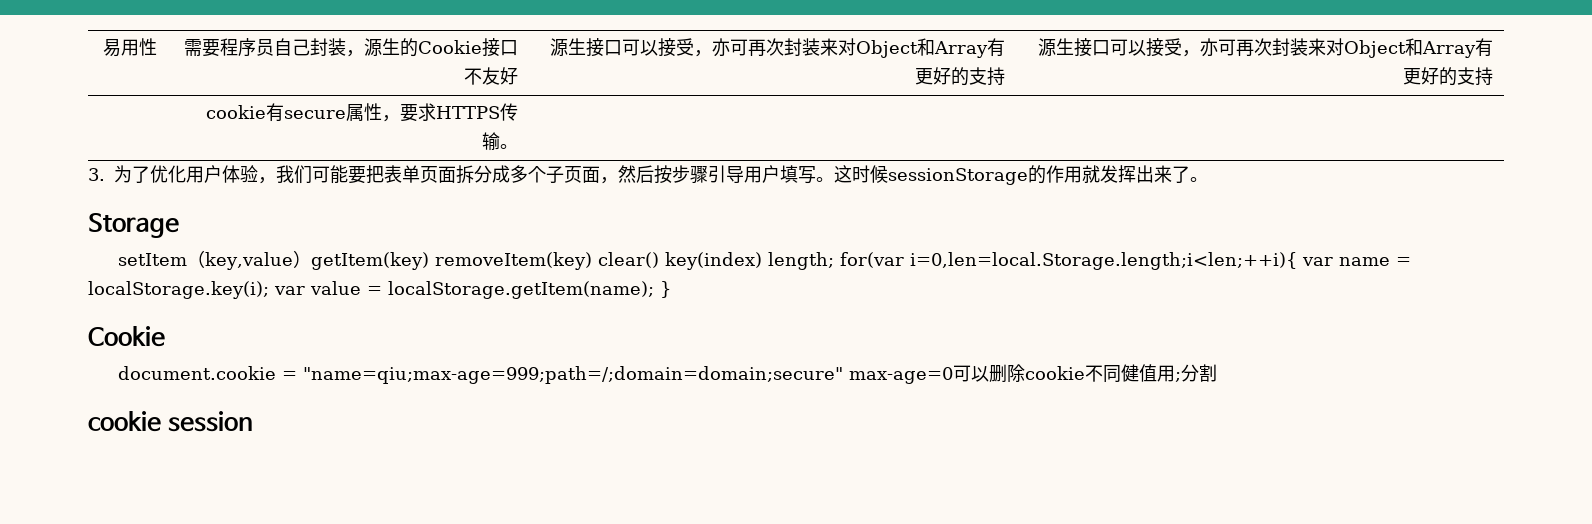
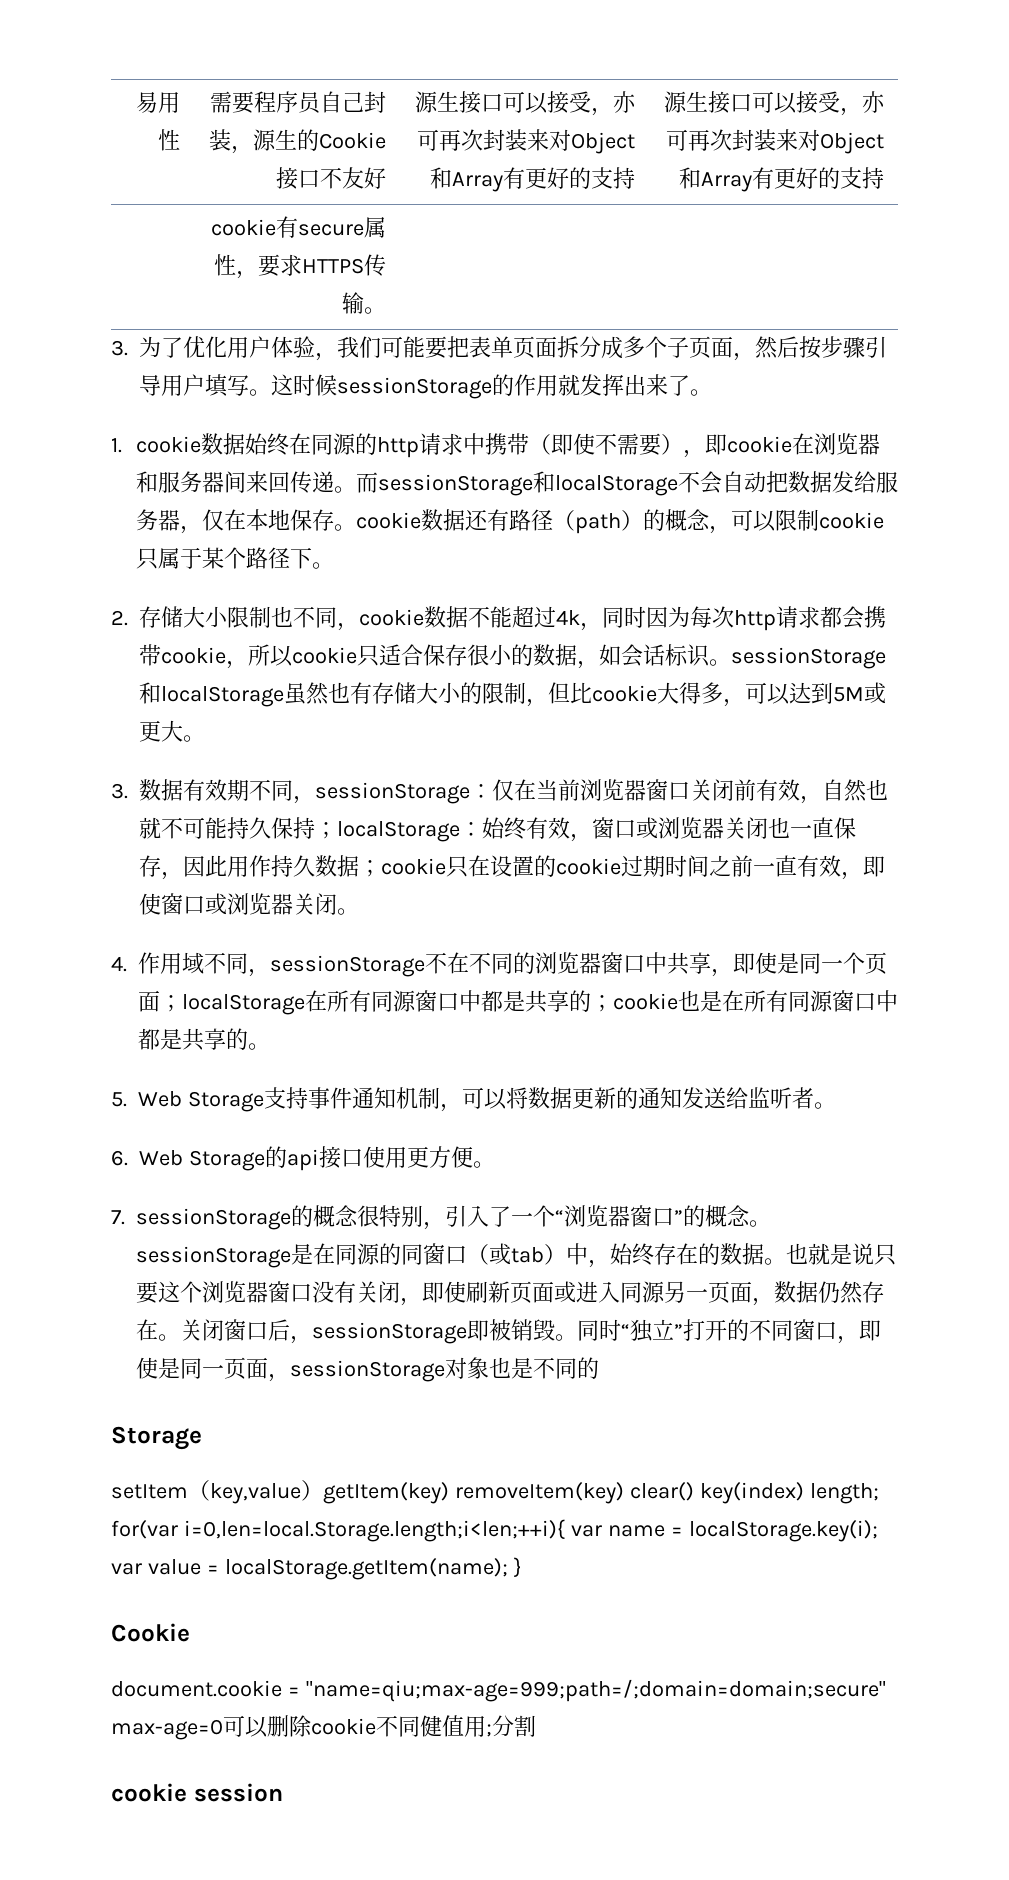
+ 1. cookie数据始终在同源的http请求中携带（即使不需要），即cookie在浏览器和服务器间来回传递。而sessionStorage和localStorage不会自动把数据发给服务器，仅在本地保存。cookie数据还有路径（path）的概念，可以限制cookie只属于某个路径下。
+ 2.存储大小限制也不同，cookie数据不能超过4k，同时因为每次http请求都会携带cookie，所以cookie只适合保存很小的数据，如会话标识。sessionStorage和localStorage虽然也有存储大小的限制，但比cookie大得多，可以达到5M或更大。
+ 3.数据有效期不同，sessionStorage：仅在当前浏览器窗口关闭前有效，自然也就不可能持久保持；localStorage：始终有效，窗口或浏览器关闭也一直保存，因此用作持久数据；cookie只在设置的cookie过期时间之前一直有效，即使窗口或浏览器关闭。
+ 4.作用域不同，sessionStorage不在不同的浏览器窗口中共享，即使是同一个页面；localStorage在所有同源窗口中都是共享的；cookie也是在所有同源窗口中都是共享的。
+ 5. Web Storage支持事件通知机制，可以将数据更新的通知发送给监听者。
+ 6. Web Storage的api接口使用更方便。
+ 7. sessionStorage的概念很特别，引入了一个“浏览器窗口”的概念。sessionStorage是在同源的同窗口（或tab）中，始终存在的数据。也就是说只要这个浏览器窗口没有关闭，即使刷新页面或进入同源另一页面，数据仍然存在。关闭窗口后，sessionStorage即被销毁。同时“独立”打开的不同窗口，即使是同一页面，sessionStorage对象也是不同的

